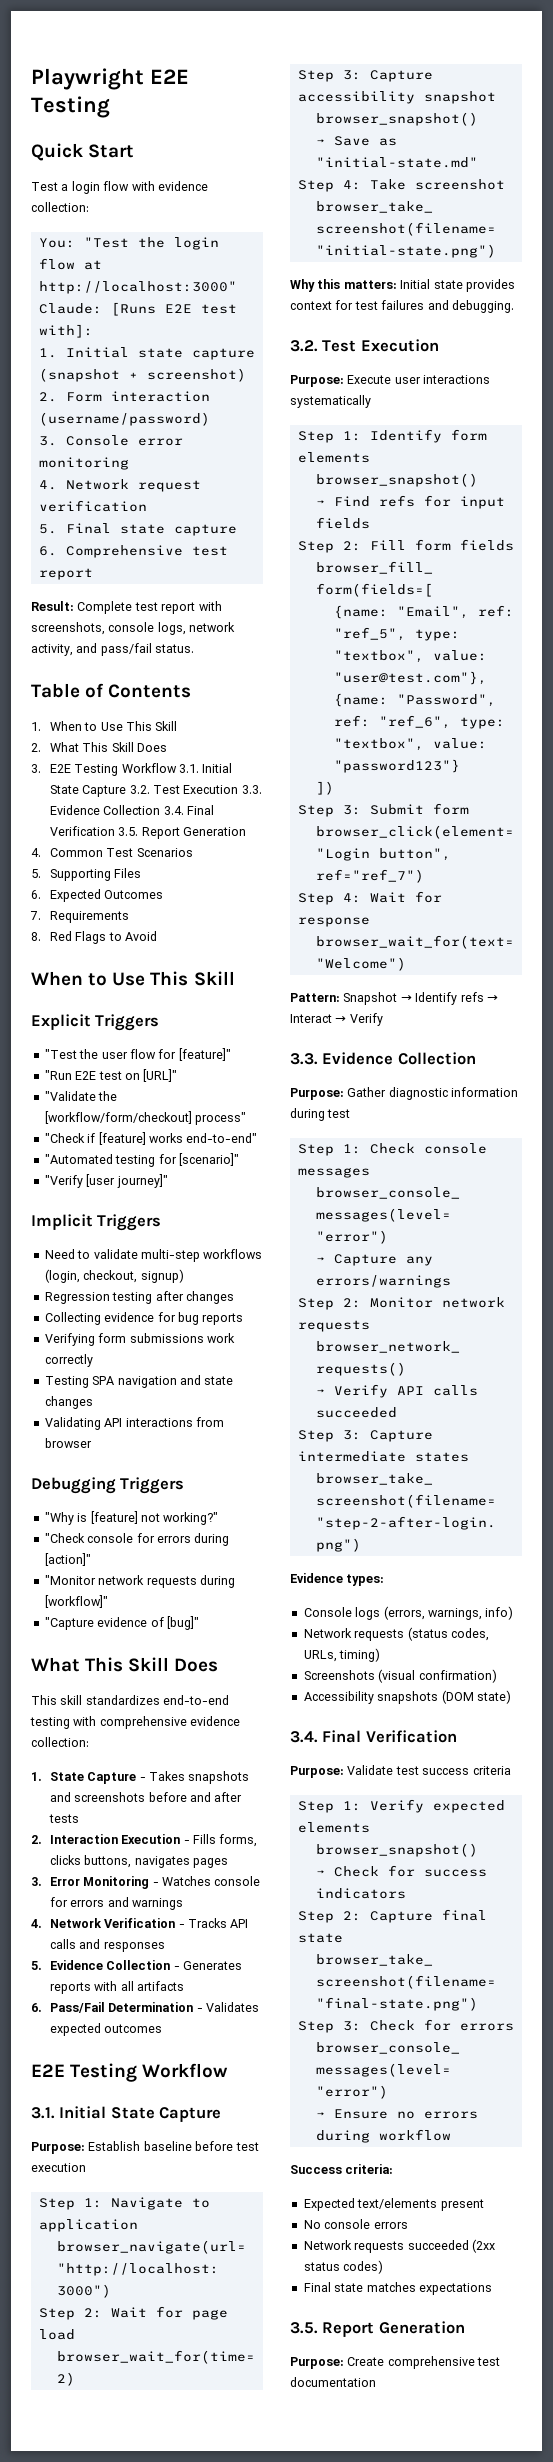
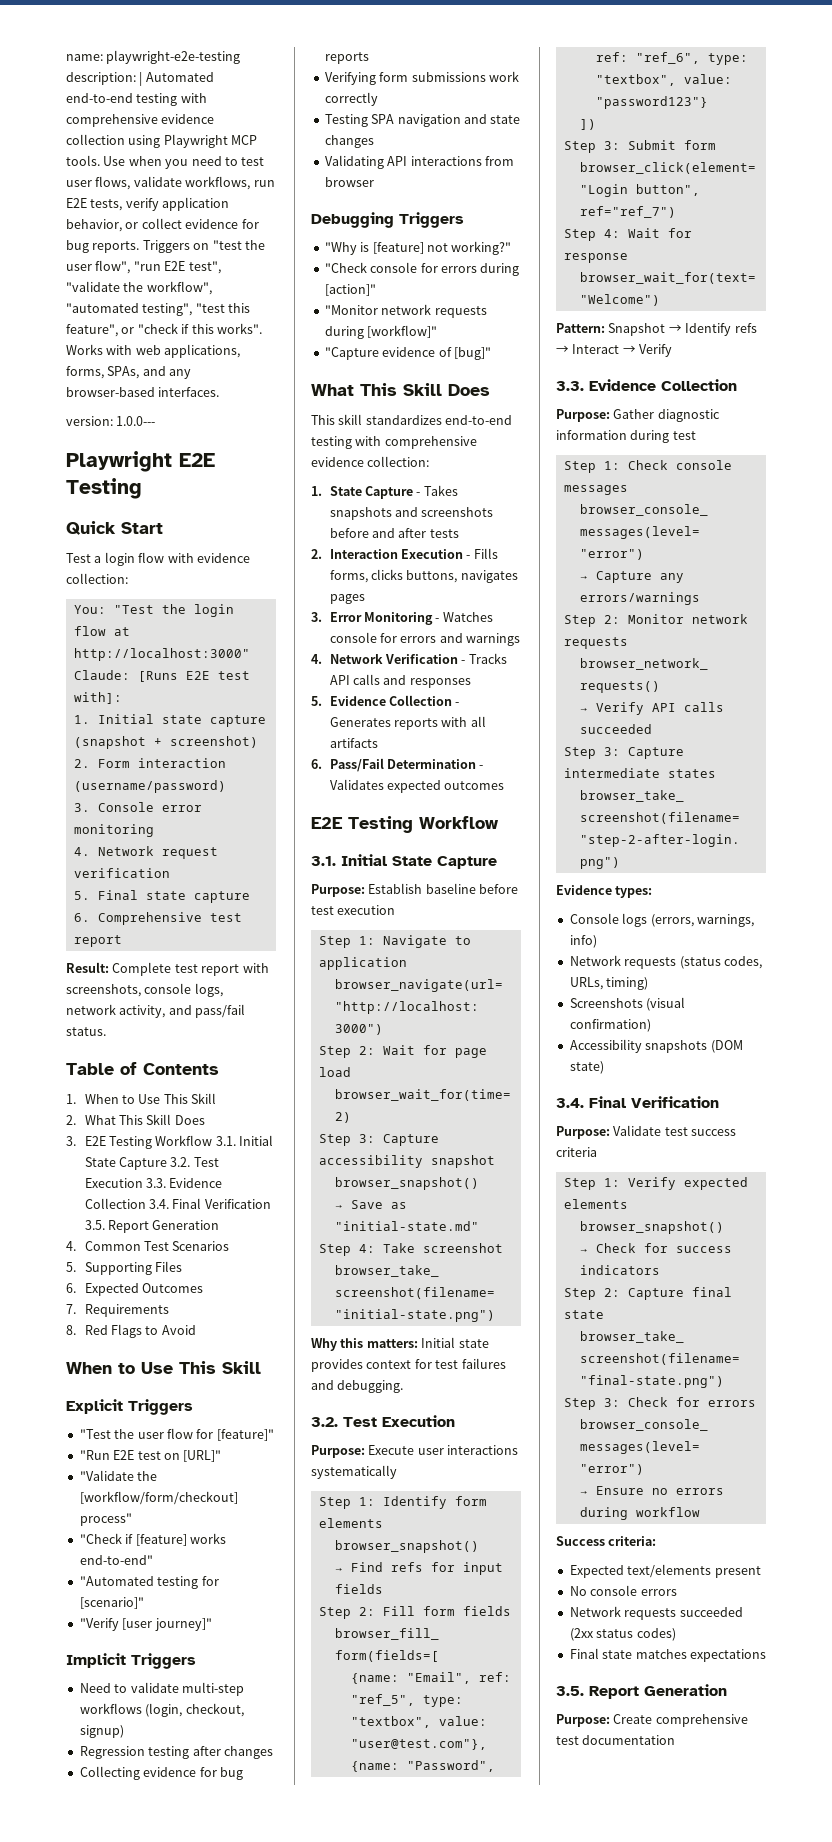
+ name: playwright-e2e-testing description: | Automated end-to-end testing with comprehensive evidence collection using Playwright MCP tools. Use when you need to test user flows, validate workflows, run E2E tests, verify application behavior, or collect evidence for bug reports. Triggers on "test the user flow", "run E2E test", "validate the workflow", "automated testing", "test this feature", or "check if this works". Works with web applications, forms, SPAs, and any browser-based interfaces.
+ version: 1.0.0---

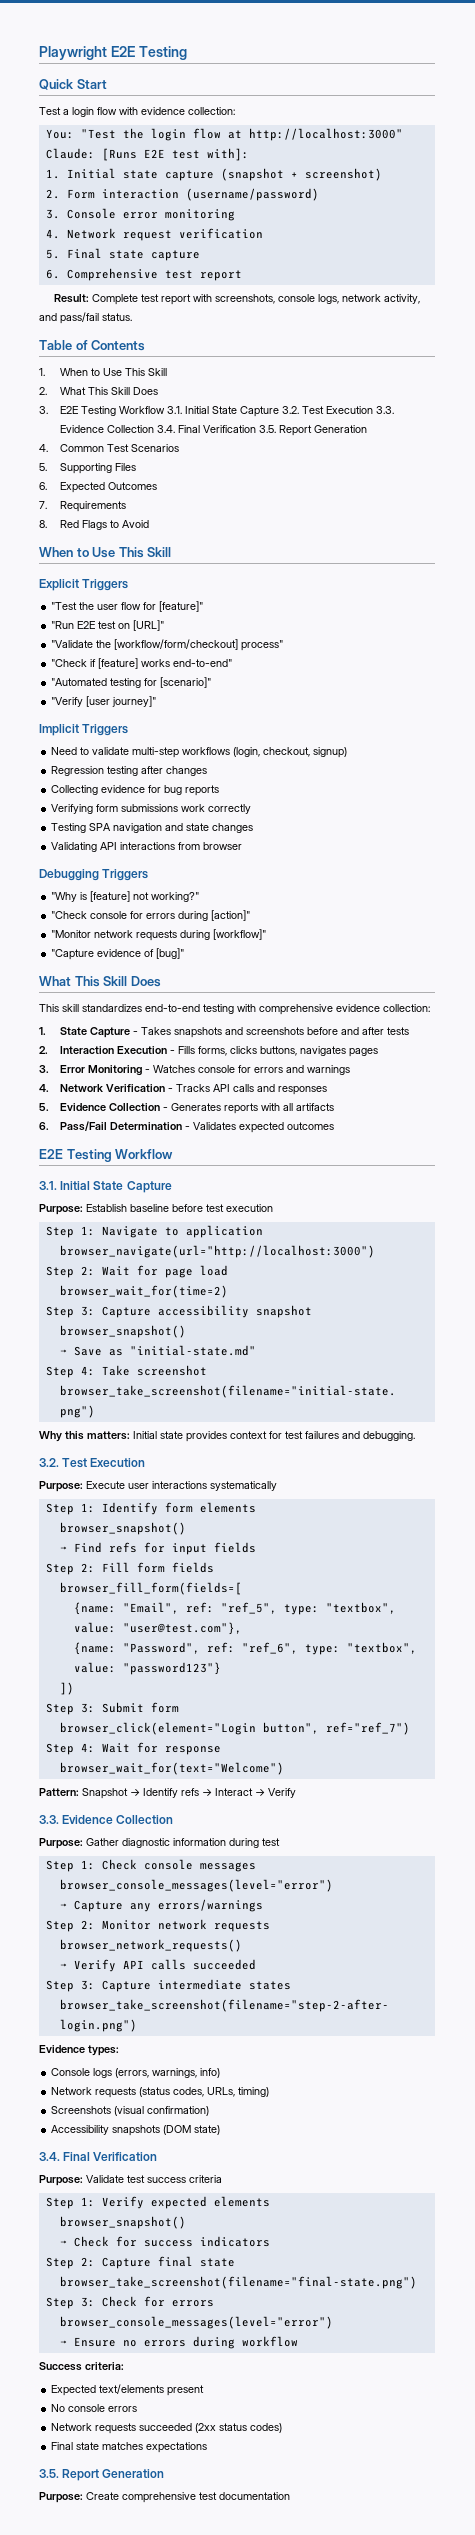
- name: playwright-e2e-testing description: | Automated end-to-end testing with comprehensive evidence collection using Playwright MCP tools. Use when you need to test user flows, validate workflows, run E2E tests, verify application behavior, or collect evidence for bug reports. Triggers on "test the user flow", "run E2E test", "validate the workflow", "automated testing", "test this feature", or "check if this works". Works with web applications, forms, SPAs, and any browser-based interfaces.
- version: 1.0.0---

